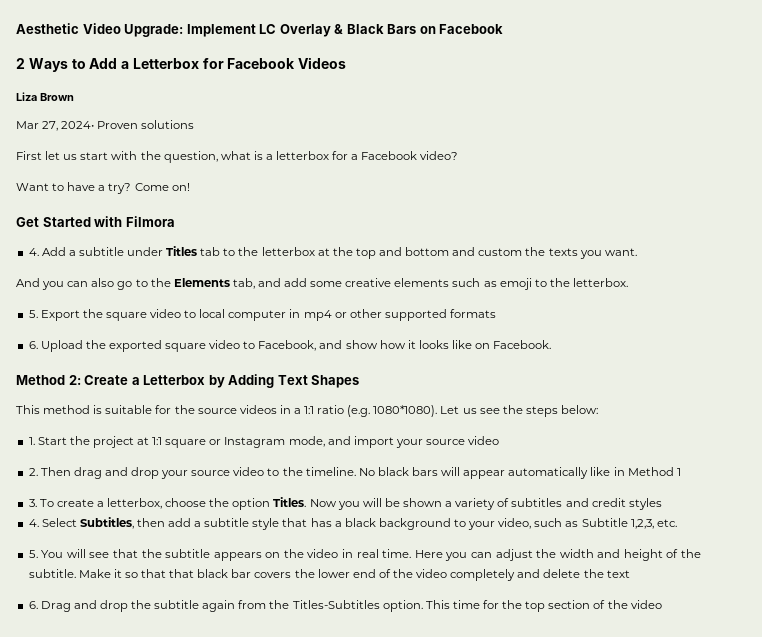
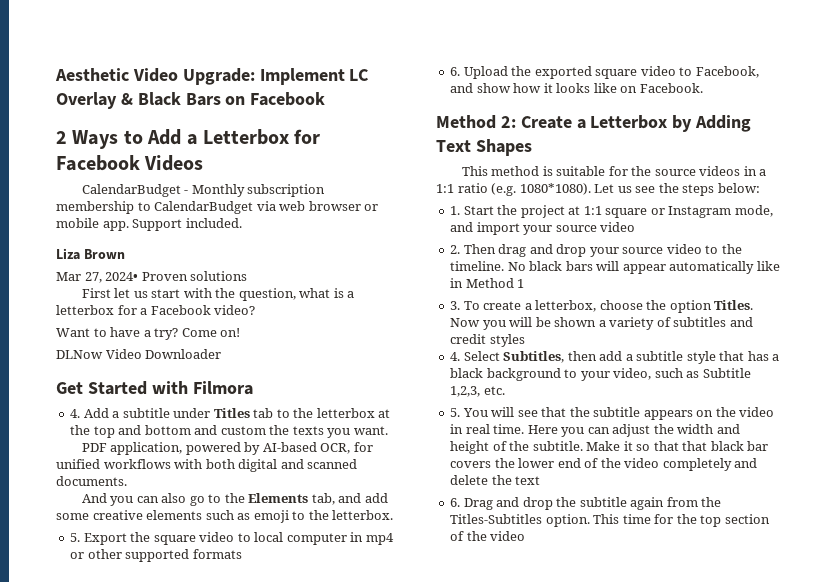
+ CalendarBudget - Monthly subscription membership to CalendarBudget via web browser or mobile app. Support included.
+ DLNow Video Downloader
+ PDF application, powered by AI-based OCR, for unified workflows with both digital and scanned documents.

